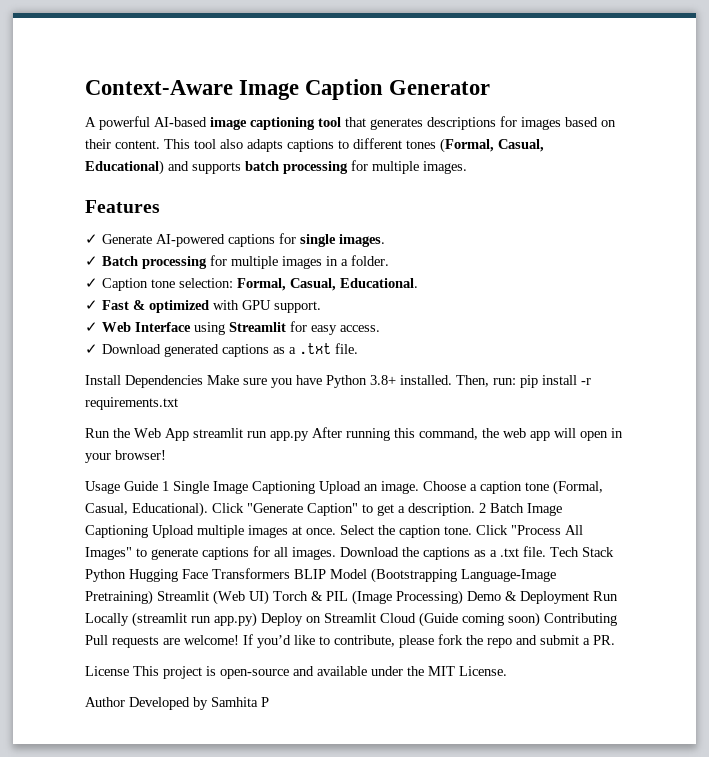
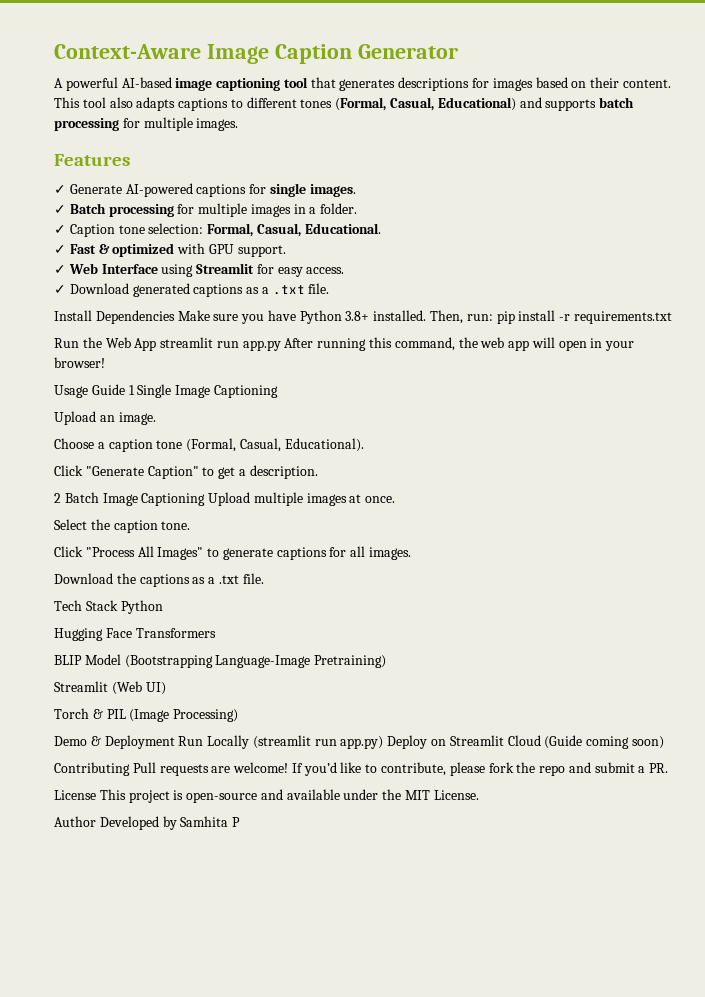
- Usage Guide 1 Single Image Captioning Upload an image. Choose a caption tone (Formal, Casual, Educational). Click "Generate Caption" to get a description. 2 Batch Image Captioning Upload multiple images at once. Select the caption tone. Click "Process All Images" to generate captions for all images. Download the captions as a .txt file. Tech Stack Python Hugging Face Transformers BLIP Model (Bootstrapping Language-Image Pretraining) Streamlit (Web UI) Torch & PIL (Image Processing) Demo & Deployment Run Locally (streamlit run app.py) Deploy on Streamlit Cloud (Guide coming soon) Contributing Pull requests are welcome!
+ Usage Guide 1 Single Image Captioning
+ Upload an image.
+ Choose a caption tone (Formal, Casual, Educational).
+ Click "Generate Caption" to get a description.
+ 2 Batch Image Captioning Upload multiple images at once.
+ Select the caption tone.
+ Click "Process All Images" to generate captions for all images.
+ Download the captions as a .txt file.
+ Tech Stack Python
+ Hugging Face Transformers
+ BLIP Model (Bootstrapping Language-Image Pretraining)
+ Streamlit (Web UI)
+ Torch & PIL (Image Processing)
+ Demo & Deployment Run Locally (streamlit run app.py) Deploy on Streamlit Cloud (Guide coming soon)
+ Contributing Pull requests are welcome!

